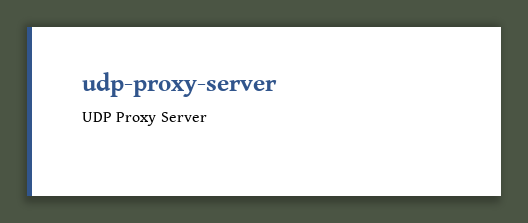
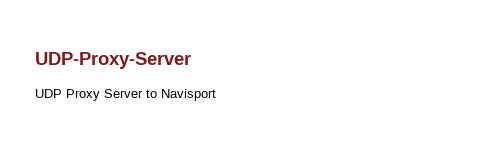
- udp-proxy-server
+ UDP-Proxy-Server
- UDP Proxy Server
+ UDP Proxy Server to Navisport

